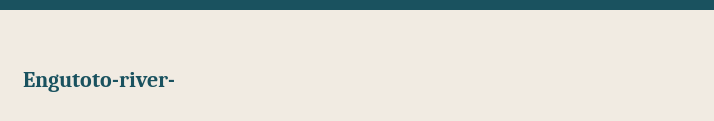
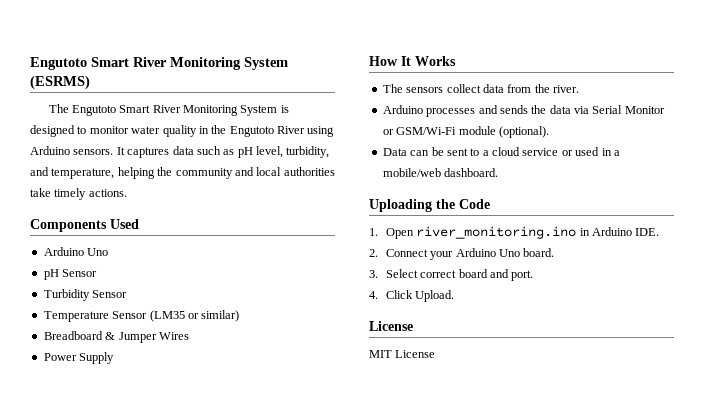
- Engutoto-river-
+ Engutoto Smart River Monitoring System (ESRMS)
+ The Engutoto Smart River Monitoring System is designed to monitor water quality in the Engutoto River using Arduino sensors. It captures data such as pH level, turbidity, and temperature, helping the community and local authorities take timely actions.
+ Components Used
+ Arduino Uno
+ pH Sensor
+ Turbidity Sensor
+ Temperature Sensor (LM35 or similar)
+ Breadboard & Jumper Wires
+ Power Supply
+ How It Works
+ The sensors collect data from the river.
+ Arduino processes and sends the data via Serial Monitor or GSM/Wi-Fi module (optional).
+ Data can be sent to a cloud service or used in a mobile/web dashboard.
+ Uploading the Code
+ 1. Open river_monitoring.ino in Arduino IDE.
+ 2. Connect your Arduino Uno board.
+ 3. Select correct board and port.
+ 4. Click Upload.
+ License
+ MIT License

